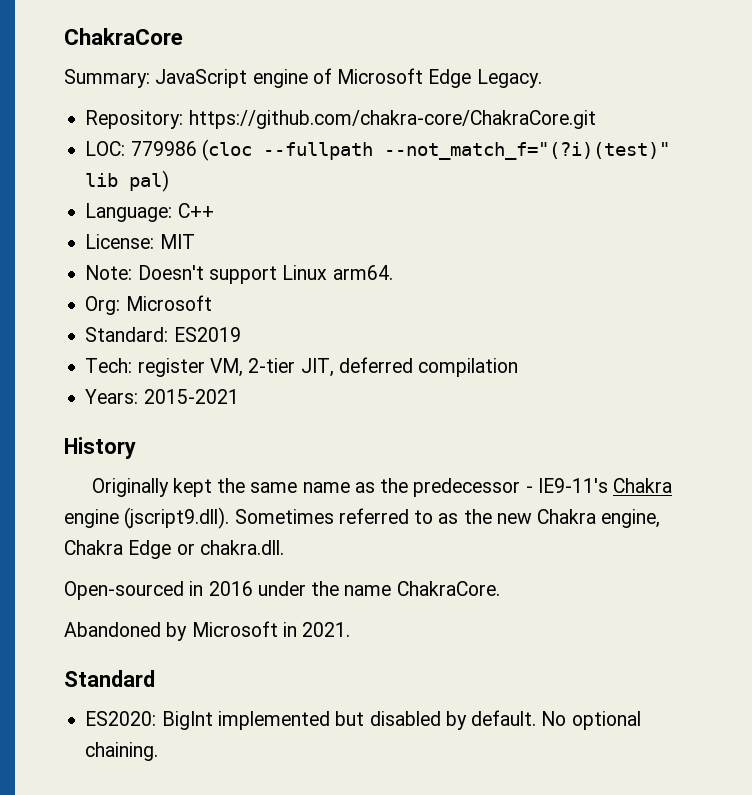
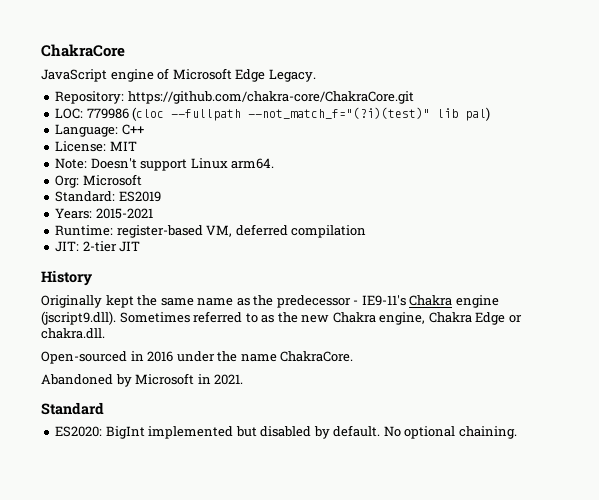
- Summary: JavaScript engine of Microsoft Edge Legacy.
+ JavaScript engine of Microsoft Edge Legacy.
- Tech: register VM, 2-tier JIT, deferred compilation
+ Years: 2015-2021
+ Runtime: register-based VM, deferred compilation
- Years: 2015-2021
+ JIT: 2-tier JIT

